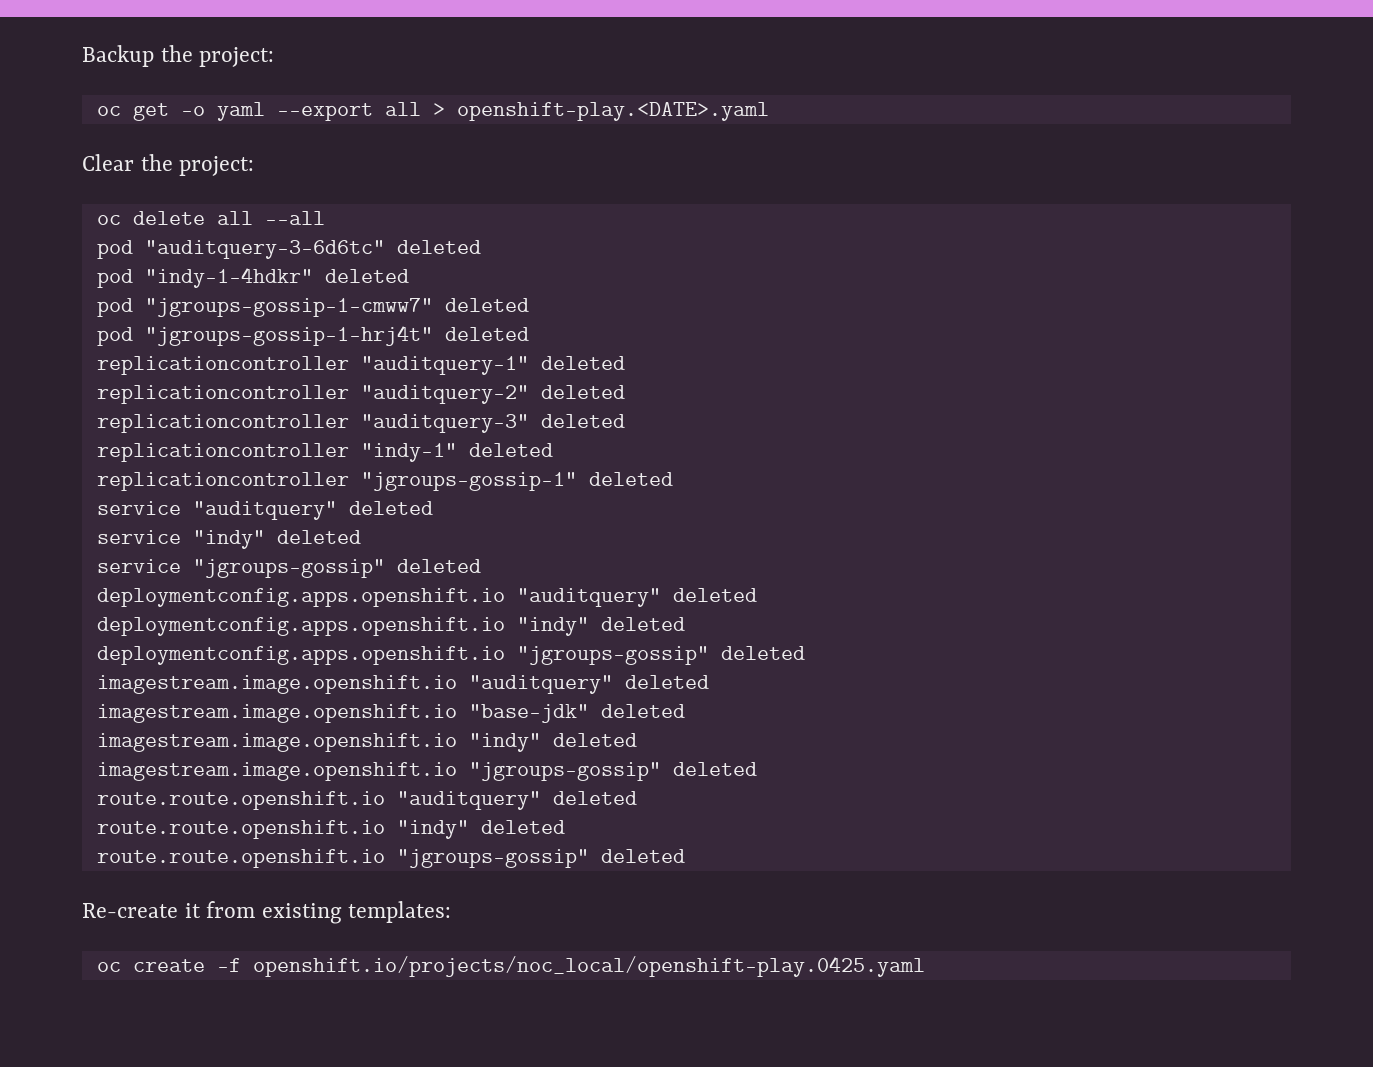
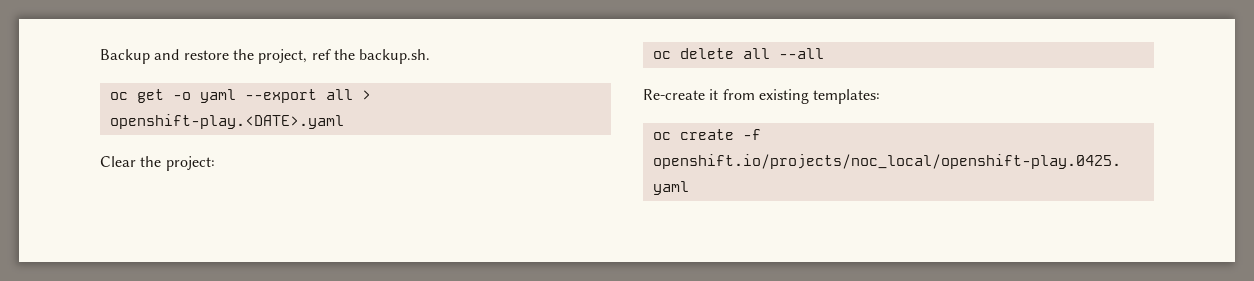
- Backup the project:
+ Backup and restore the project, ref the backup.sh.
- pod "auditquery-3-6d6tc" deleted
- pod "indy-1-4hdkr" deleted
- pod "jgroups-gossip-1-cmww7" deleted
- pod "jgroups-gossip-1-hrj4t" deleted
- replicationcontroller "auditquery-1" deleted
- replicationcontroller "auditquery-2" deleted
- replicationcontroller "auditquery-3" deleted
- replicationcontroller "indy-1" deleted
- replicationcontroller "jgroups-gossip-1" deleted
- service "auditquery" deleted
- service "indy" deleted
- service "jgroups-gossip" deleted
- deploymentconfig.apps.openshift.io "auditquery" deleted
- deploymentconfig.apps.openshift.io "indy" deleted
- deploymentconfig.apps.openshift.io "jgroups-gossip" deleted
- imagestream.image.openshift.io "auditquery" deleted
- imagestream.image.openshift.io "base-jdk" deleted
- imagestream.image.openshift.io "indy" deleted
- imagestream.image.openshift.io "jgroups-gossip" deleted
- route.route.openshift.io "auditquery" deleted
- route.route.openshift.io "indy" deleted
- route.route.openshift.io "jgroups-gossip" deleted

